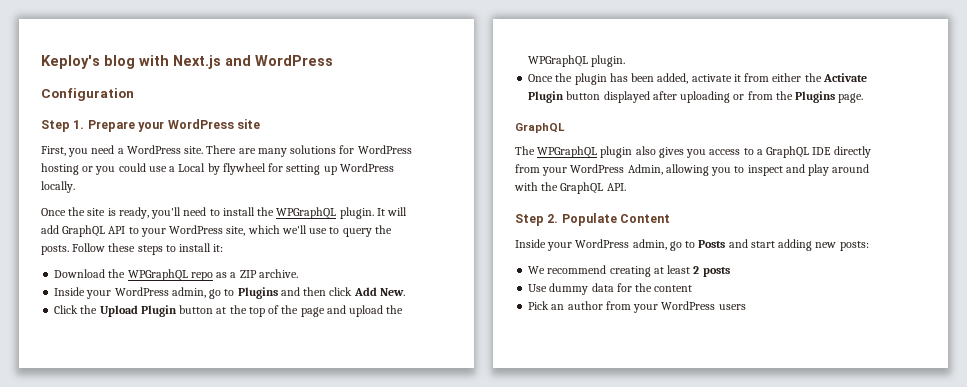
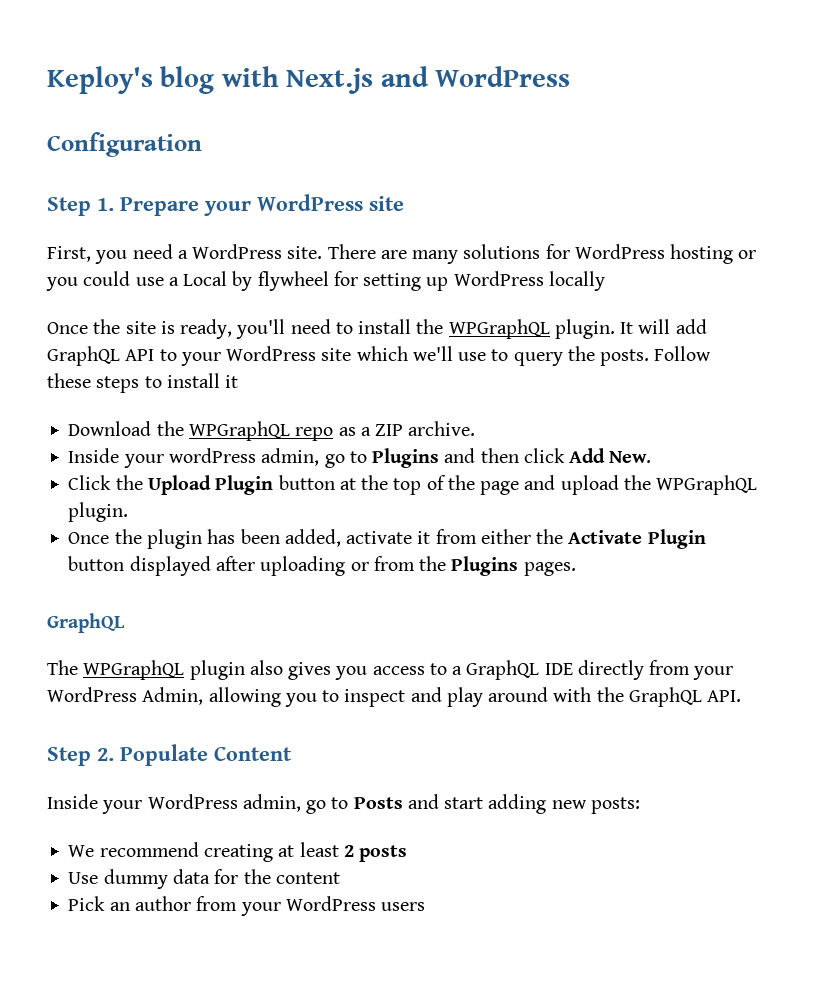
- There are many solutions for WordPress hosting or you could use a Local by flywheel for setting up WordPress locally.
+ There are many solutions for WordPress hosting or you could use a Local by flywheel for setting up WordPress locally
- It will add GraphQL API to your WordPress site, which we'll use to query the posts.
+ It will add GraphQL API to your WordPress site which we'll use to query the posts.
- Follow these steps to install it:
+ Follow these steps to install it
- Inside your WordPress admin, go to Plugins and then click Add New.
+ Inside your wordPress admin, go to Plugins and then click Add New.
- Once the plugin has been added, activate it from either the Activate Plugin button displayed after uploading or from the Plugins page.
+ Once the plugin has been added, activate it from either the Activate Plugin button displayed after uploading or from the Plugins pages.

